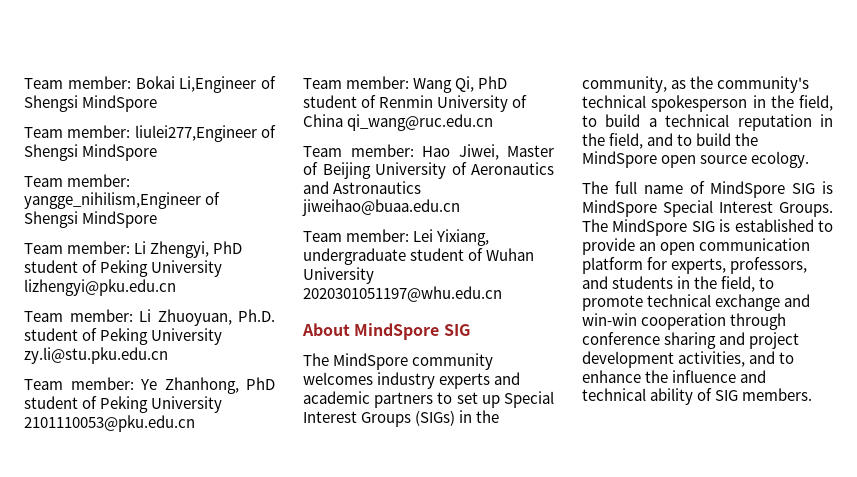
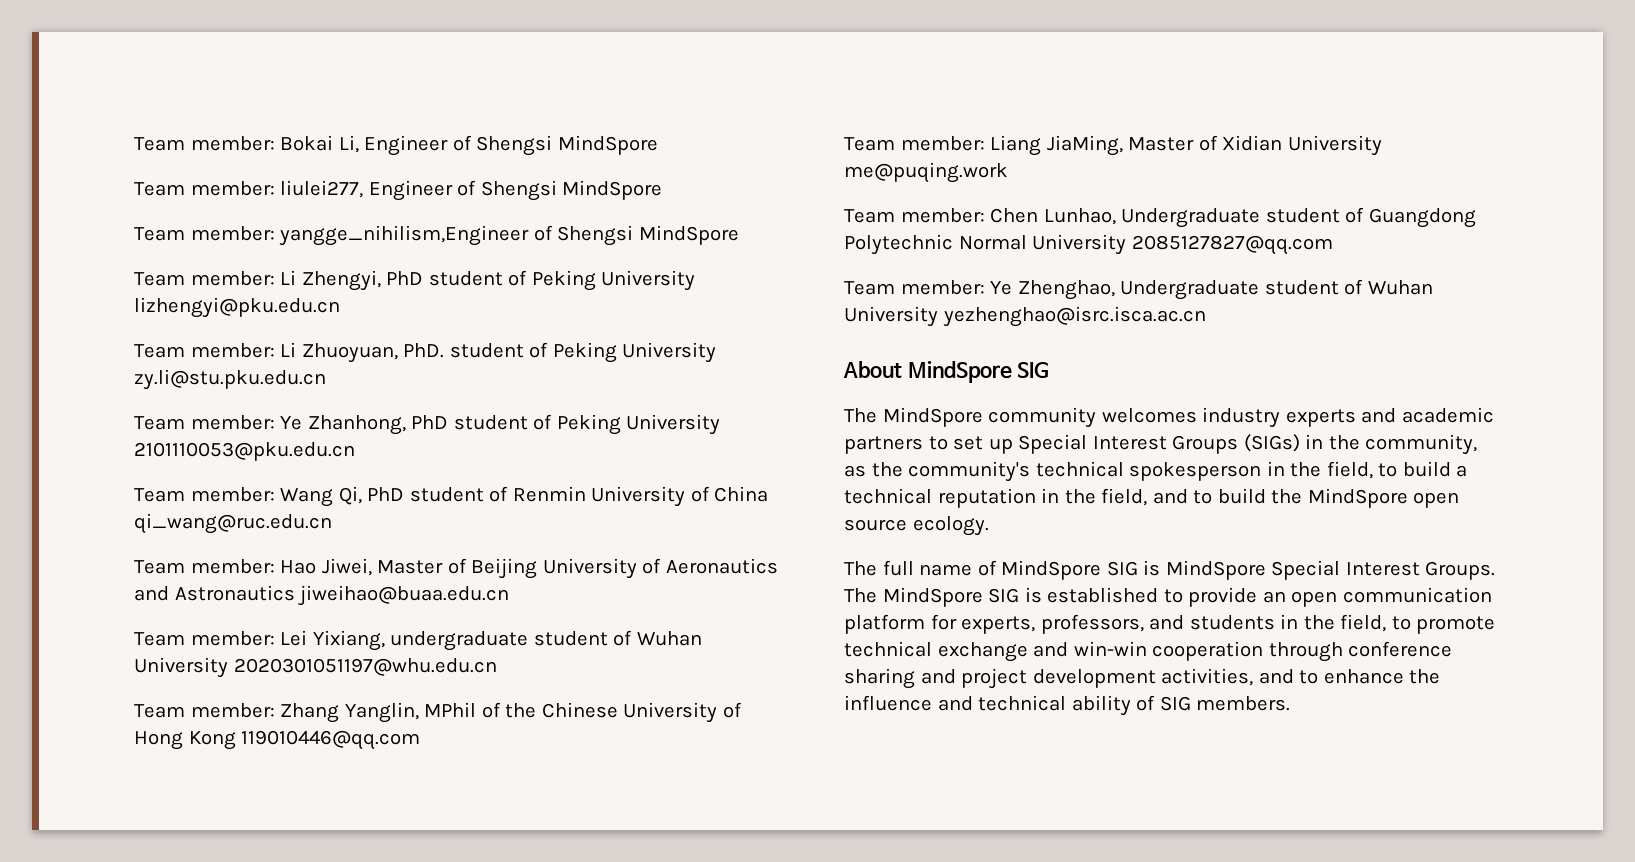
- Team member: Bokai Li,Engineer of Shengsi MindSpore
- Team member: liulei277,Engineer of Shengsi MindSpore
+ Team member: Bokai Li, Engineer of Shengsi MindSpore
+ Team member: liulei277, Engineer of Shengsi MindSpore
- Team member: Li Zhuoyuan, Ph.D. student of Peking University zy.li@stu.pku.edu.cn
+ Team member: Li Zhuoyuan, PhD. student of Peking University zy.li@stu.pku.edu.cn
+ Team member: Zhang Yanglin, MPhil of the Chinese University of Hong Kong 119010446@qq.com
+ Team member: Liang JiaMing, Master of Xidian University me@puqing.work
+ Team member: Chen Lunhao, Undergraduate student of Guangdong Polytechnic Normal University 2085127827@qq.com
+ Team member: Ye Zhenghao, Undergraduate student of Wuhan University yezhenghao@isrc.isca.ac.cn

